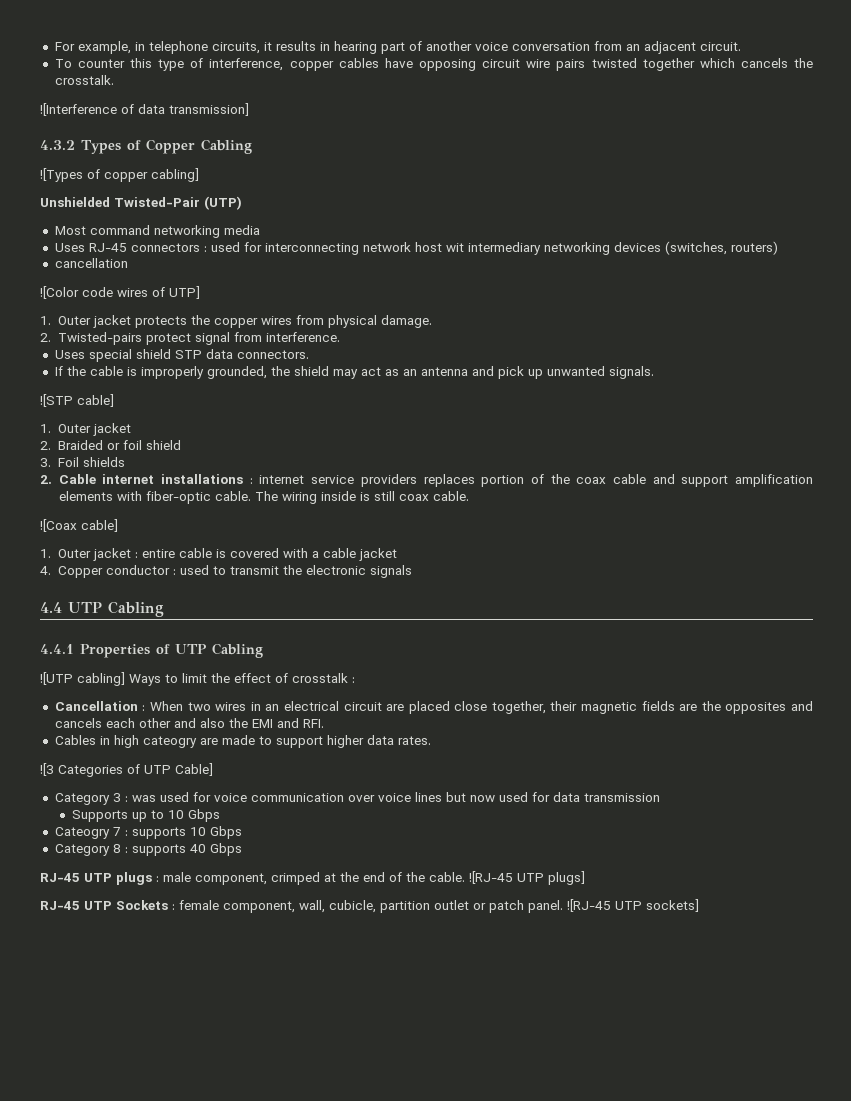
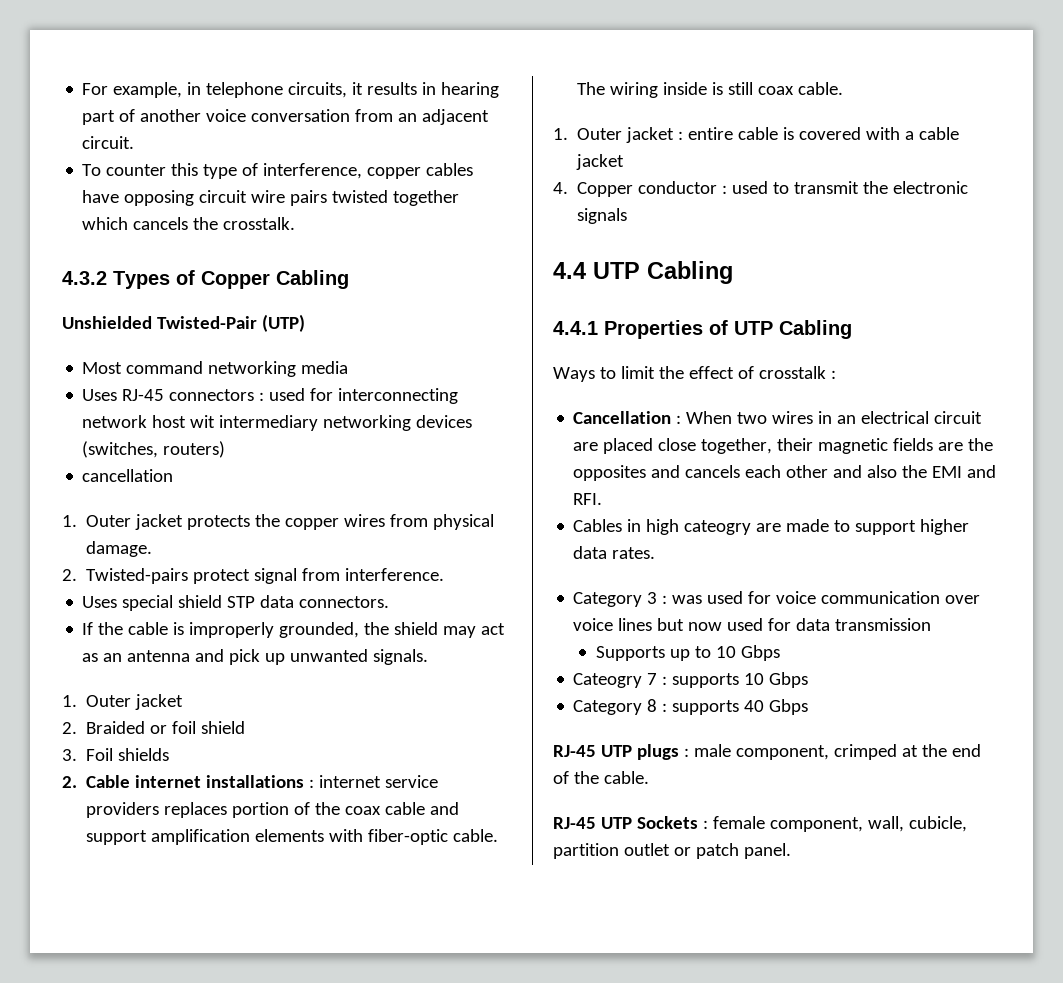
- ![Interference of data transmission]
- ![Types of copper cabling]
- ![Color code wires of UTP]
- ![STP cable]
- ![Coax cable]
- ![UTP cabling] Ways to limit the effect of crosstalk :
+ Ways to limit the effect of crosstalk :
- ![3 Categories of UTP Cable]
- ![RJ-45 UTP plugs]
- ![RJ-45 UTP sockets]

